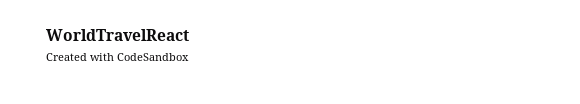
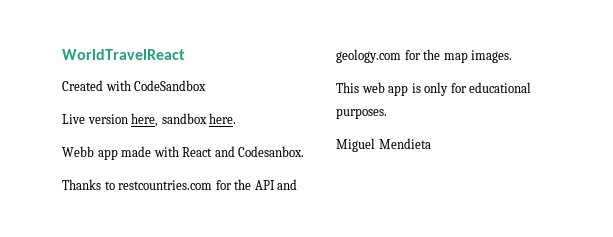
+ Live version here, sandbox here.
+ Webb app made with React and Codesanbox.
+ Thanks to restcountries.com for the API and geology.com for the map images.
+ This web app is only for educational purposes.
+ Miguel Mendieta

